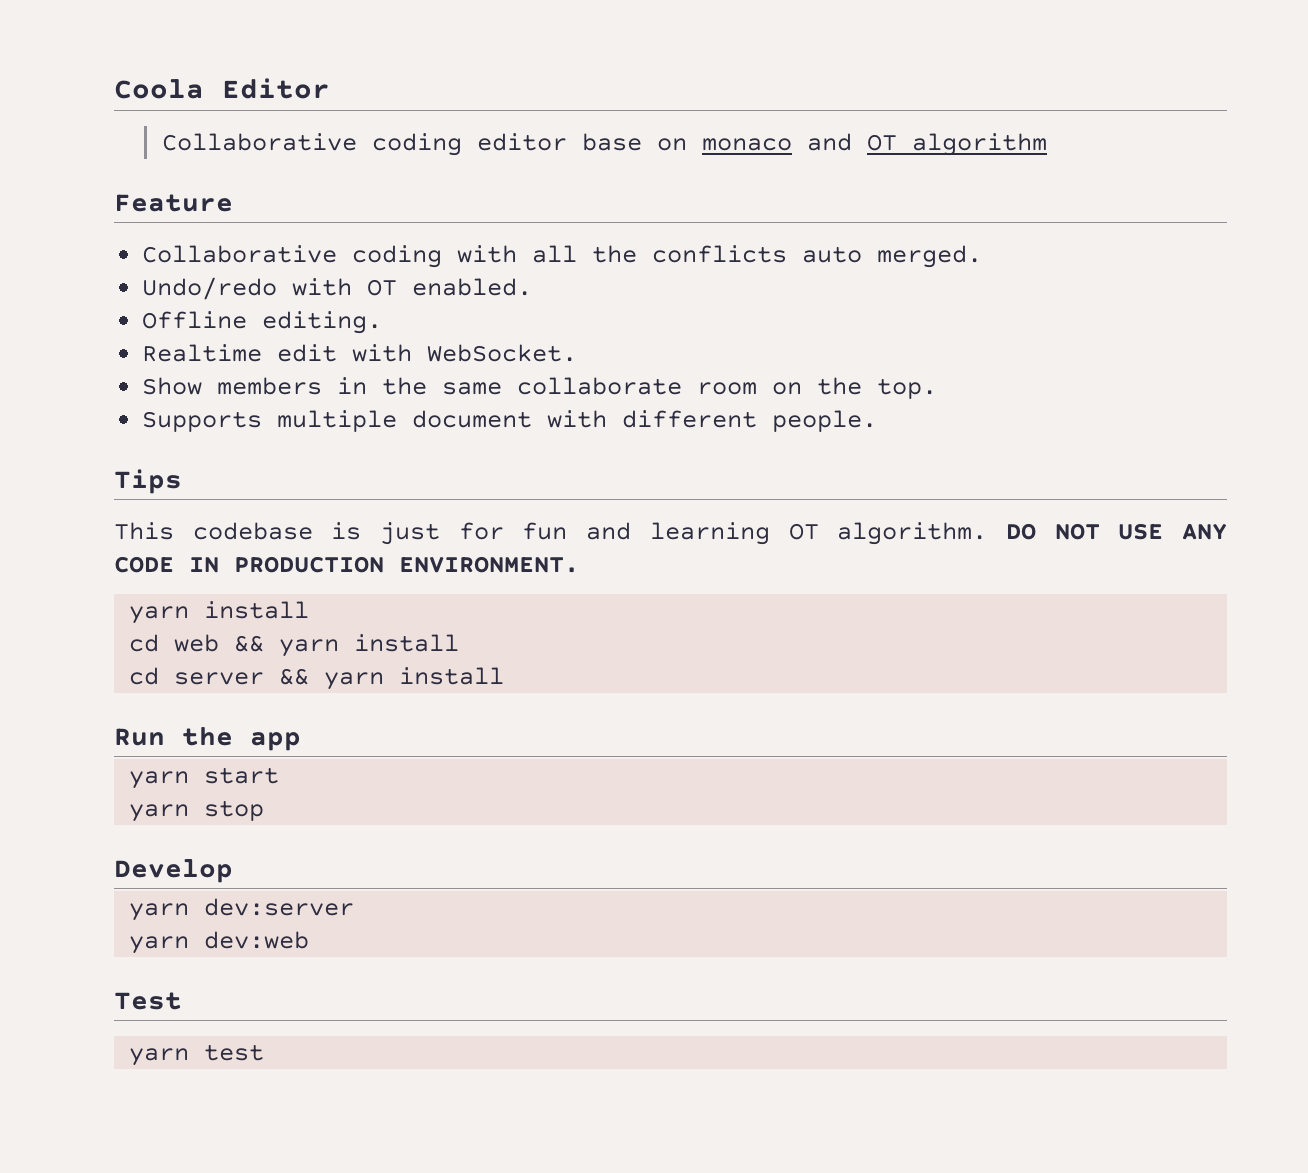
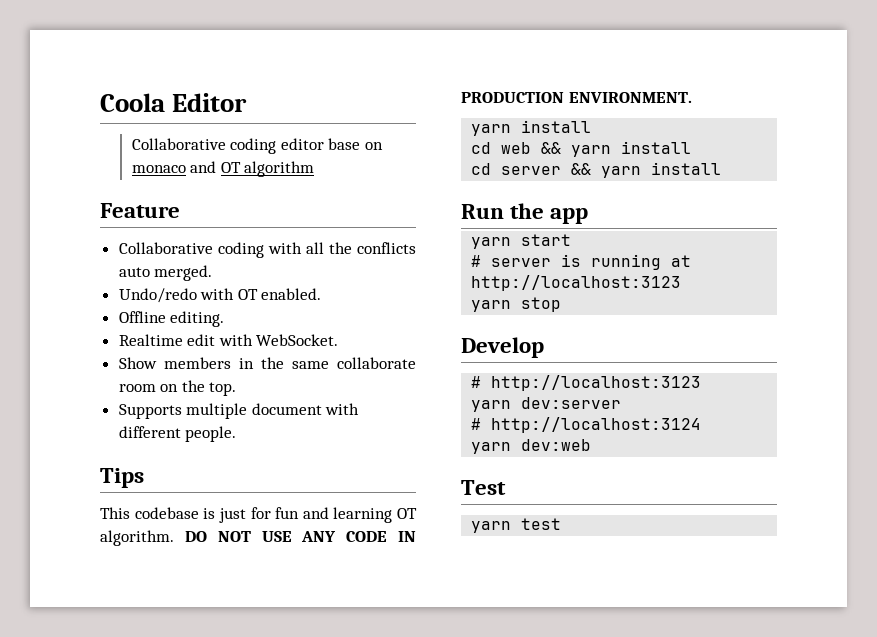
+ # server is running at http://localhost:3123
+ # http://localhost:3123
+ # http://localhost:3124

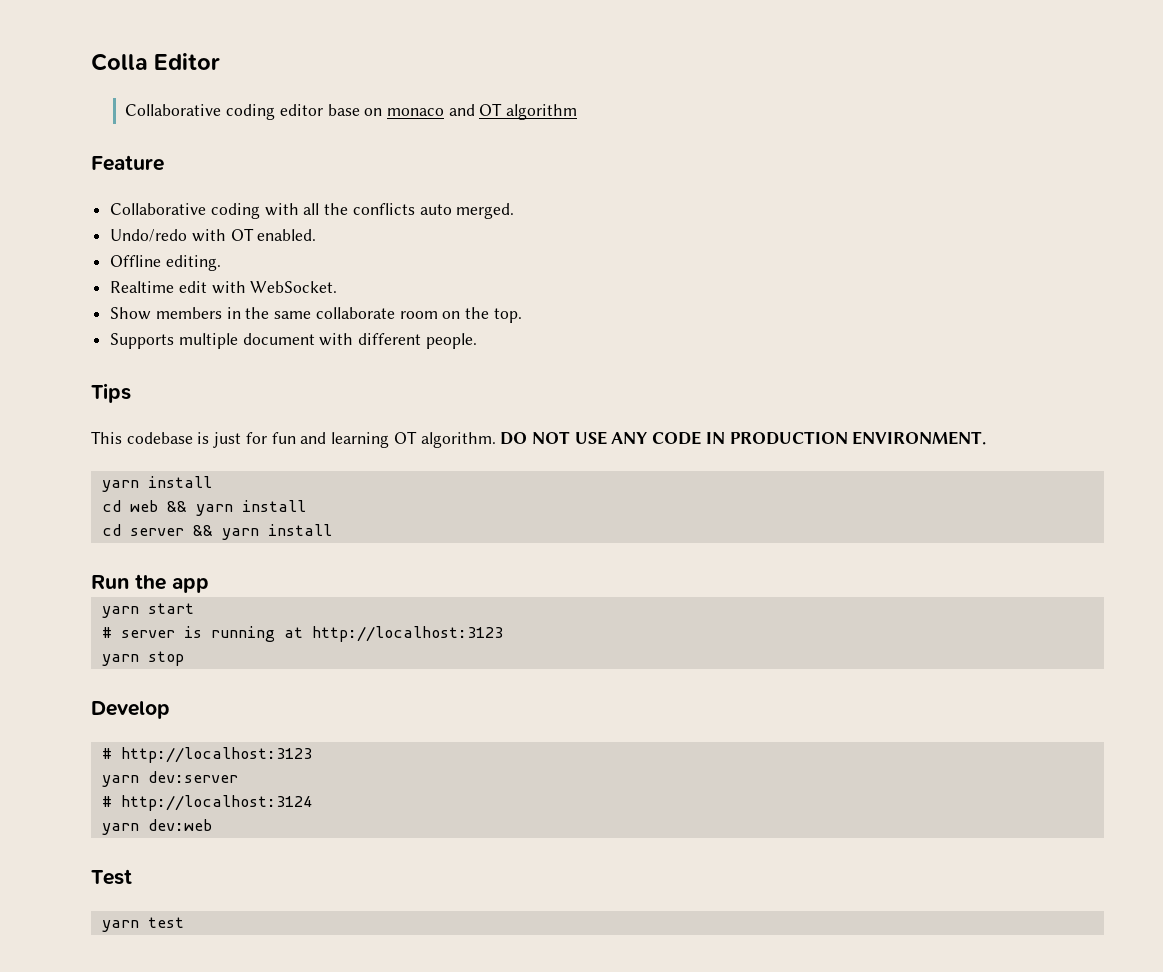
- Coola Editor
+ Colla Editor

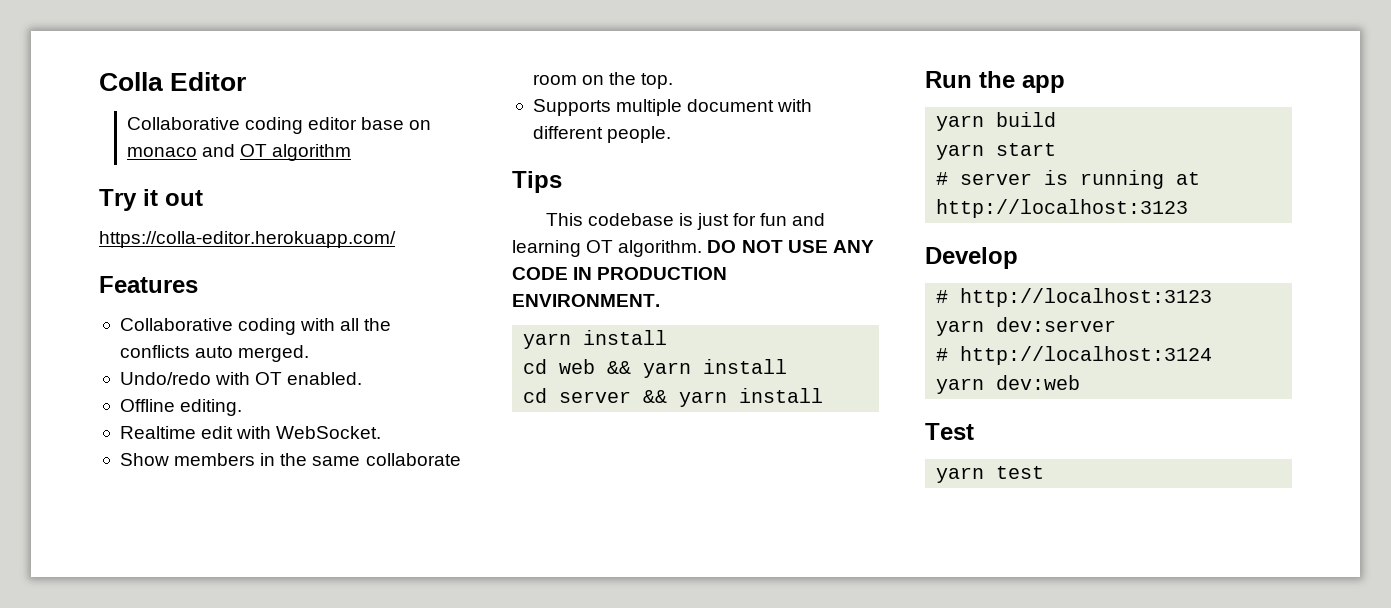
- Feature
+ Try it out
+ https://colla-editor.herokuapp.com/
+ Features
+ yarn build
- yarn stop

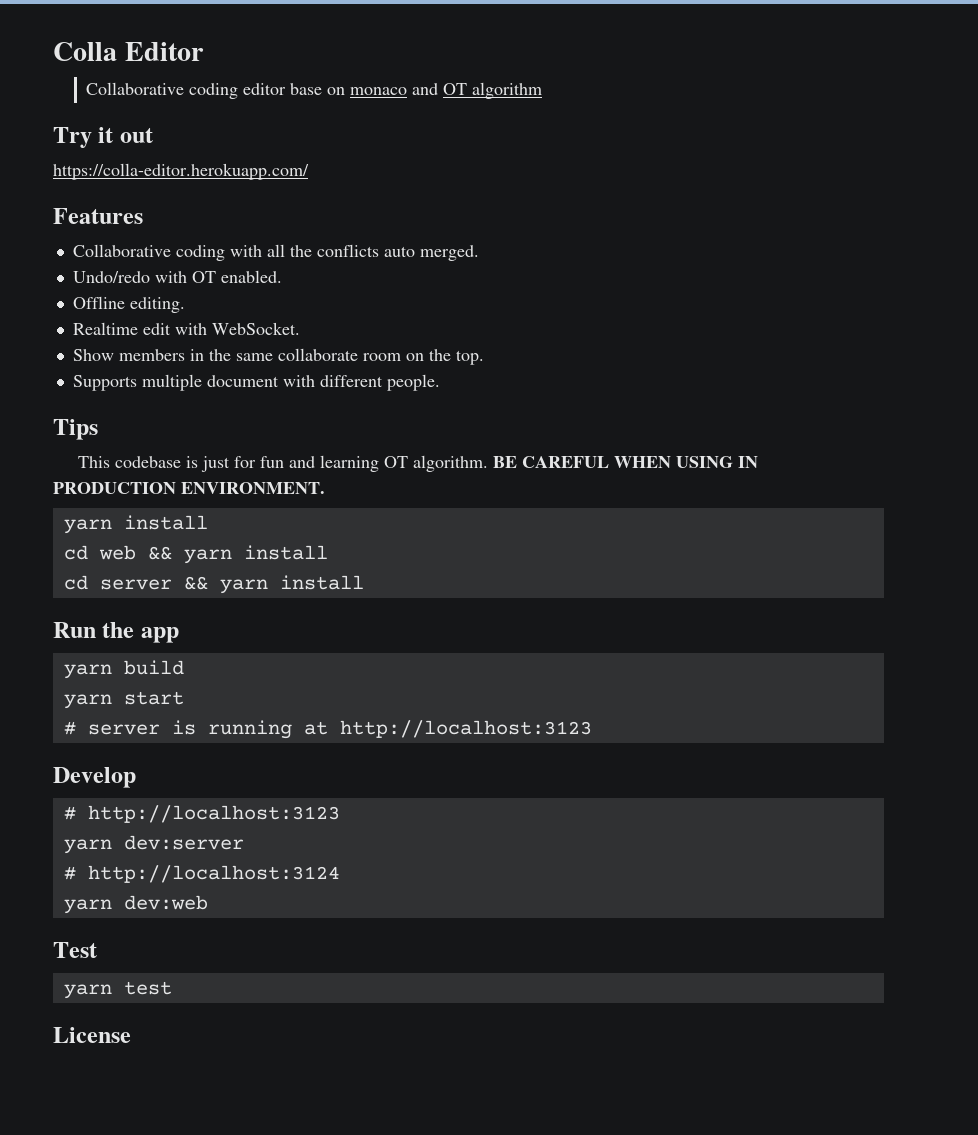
- DO NOT USE ANY CODE IN PRODUCTION ENVIRONMENT.
+ BE CAREFUL WHEN USING IN PRODUCTION ENVIRONMENT.
+ License

